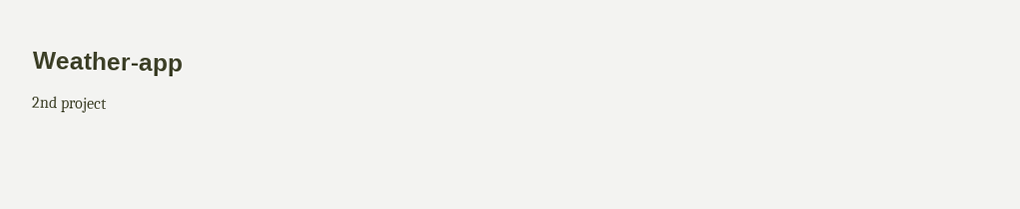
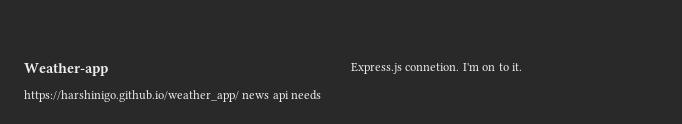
- 2nd project
+ https://harshinigo.github.io/weather_app/ news api needs Express.js connetion. I'm on to it.

